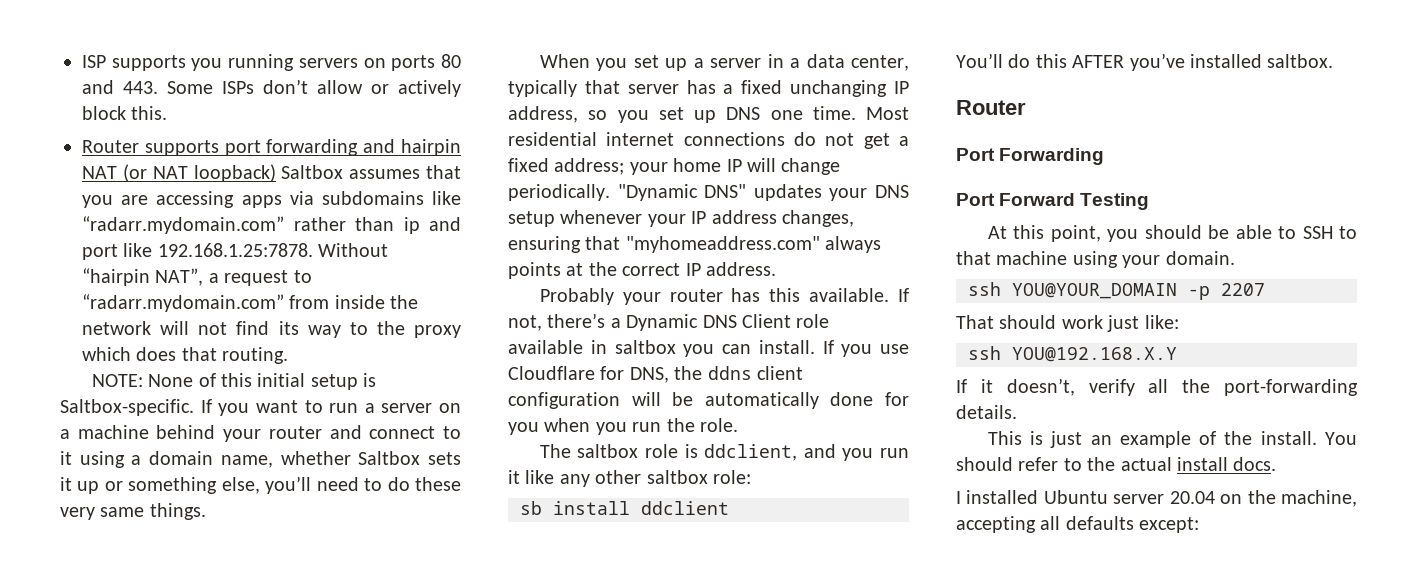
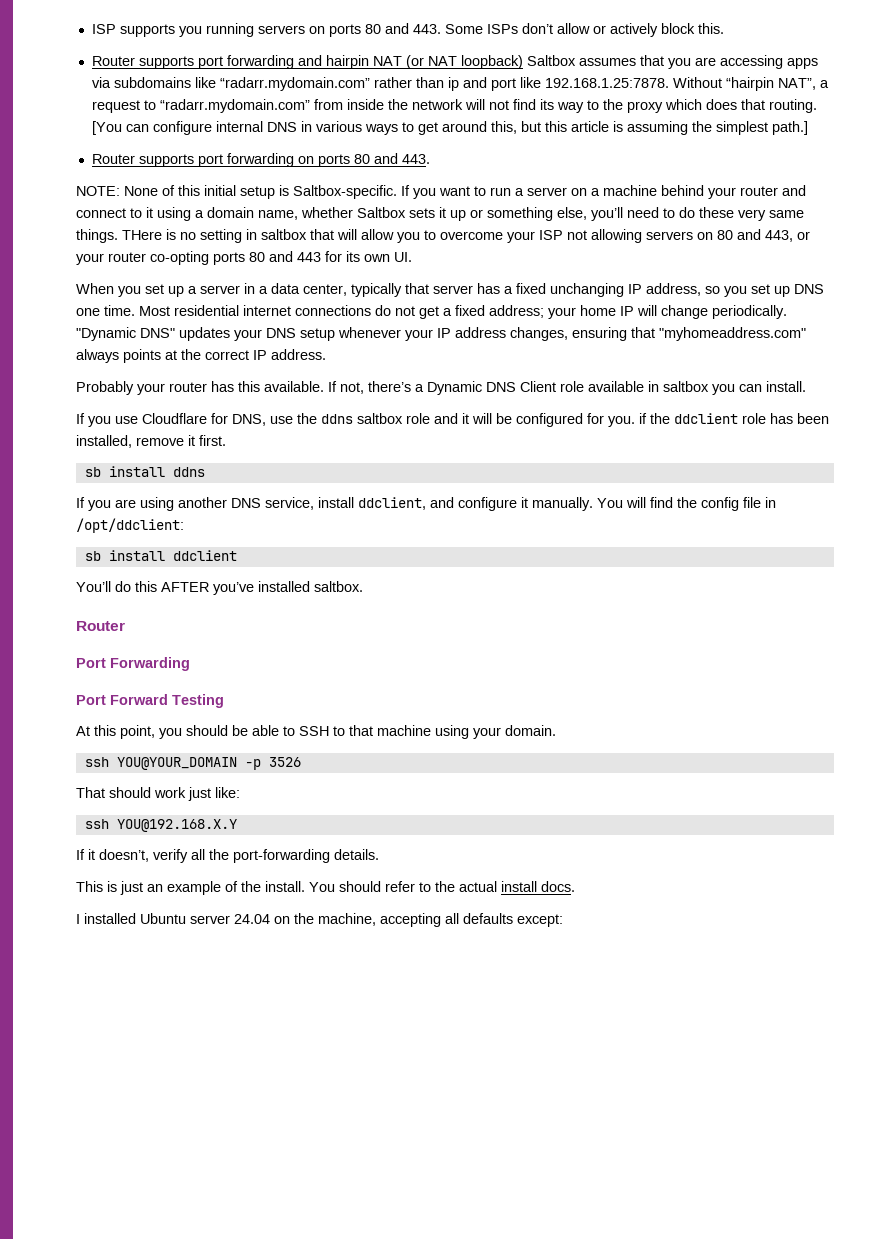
+ [You can configure internal DNS in various ways to get around this, but this article is assuming the simplest path.]
+ Router supports port forwarding on ports 80 and 443.
+ THere is no setting in saltbox that will allow you to overcome your ISP not allowing servers on 80 and 443, or your router co-opting ports 80 and 443 for its own UI.
- If not, there’s a Dynamic DNS Client role available in saltbox you can install. If you use Cloudflare for DNS, the ddns client configuration will be automatically done for you when you run the role.
- The saltbox role is ddclient, and you run it like any other saltbox role:
+ If not, there’s a Dynamic DNS Client role available in saltbox you can install.
+ If you use Cloudflare for DNS, use the ddns saltbox role and it will be configured for you. if the ddclient role has been installed, remove it first.
+ sb install ddns
+ If you are using another DNS service, install ddclient, and configure it manually. You will find the config file in /opt/ddclient:
- ssh YOU@YOUR_DOMAIN -p 2207
+ ssh YOU@YOUR_DOMAIN -p 3526
- I installed Ubuntu server 20.04 on the machine, accepting all defaults except:
+ I installed Ubuntu server 24.04 on the machine, accepting all defaults except:

